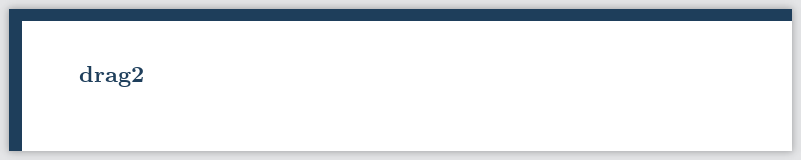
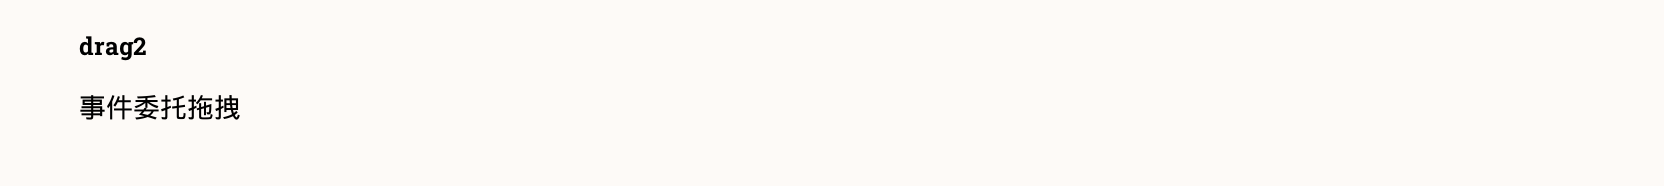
+ 事件委托拖拽

